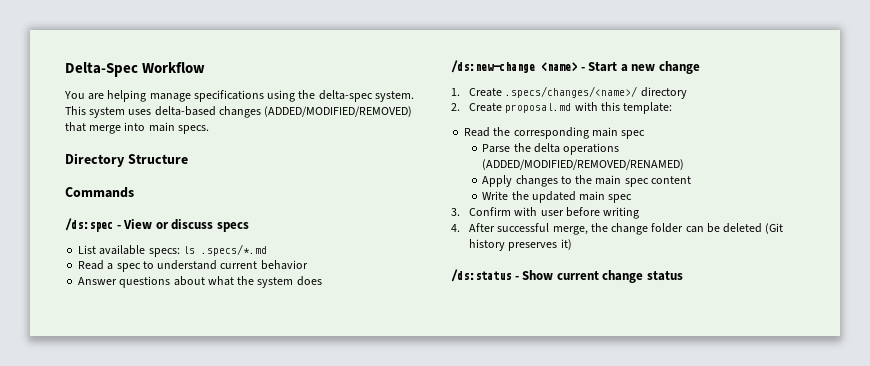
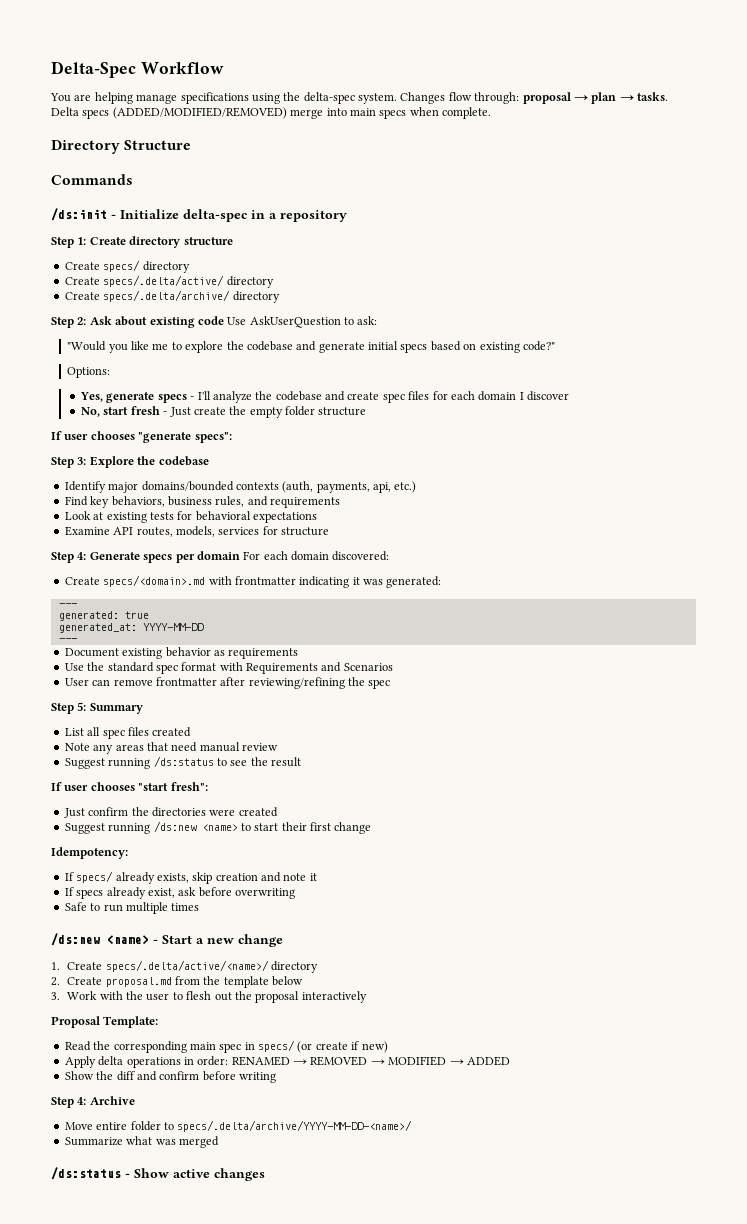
- This system uses delta-based changes (ADDED/MODIFIED/REMOVED) that merge into main specs.
+ Changes flow through: proposal → plan → tasks. Delta specs (ADDED/MODIFIED/REMOVED) merge into main specs when complete.
  Directory Structure
  Commands
- /ds:spec - View or discuss specs
- List available specs: ls .specs/*.md
- Read a spec to understand current behavior
- Answer questions about what the system does
- /ds:new-change <name> - Start a new change
+ /ds:init - Initialize delta-spec in a repository
+ Step 1: Create directory structure
+ Create specs/ directory
+ Create specs/.delta/active/ directory
+ Create specs/.delta/archive/ directory
+ Step 2: Ask about existing code Use AskUserQuestion to ask:
+ "Would you like me to explore the codebase and generate initial specs based on existing code?"
+ Options:
+ Yes, generate specs - I'll analyze the codebase and create spec files for each domain I discover
+ No, start fresh - Just create the empty folder structure
+ If user chooses "generate specs":
+ Step 3: Explore the codebase
+ Identify major domains/bounded contexts (auth, payments, api, etc.)
+ Find key behaviors, business rules, and requirements
+ Look at existing tests for behavioral expectations
+ Examine API routes, models, services for structure
+ Step 4: Generate specs per domain For each domain discovered:
+ Create specs/<domain>.md with frontmatter indicating it was generated:
+ ---
+ generated: true
+ generated_at: YYYY-MM-DD
+ ---
+ Document existing behavior as requirements
+ Use the standard spec format with Requirements and Scenarios
+ User can remove frontmatter after reviewing/refining the spec
+ Step 5: Summary
+ List all spec files created
+ Note any areas that need manual review
+ Suggest running /ds:status to see the result
+ If user chooses "start fresh":
+ Just confirm the directories were created
+ Suggest running /ds:new <name> to start their first change
+ Idempotency:
+ If specs/ already exists, skip creation and note it
+ If specs already exist, ask before overwriting
+ Safe to run multiple times
+ /ds:new <name> - Start a new change
- 1. Create .specs/changes/<name>/ directory
+ 1. Create specs/.delta/active/<name>/ directory
- 2. Create proposal.md with this template:
+ 2. Create proposal.md from the template below
+ 3. Work with the user to flesh out the proposal interactively
+ Proposal Template:
- Read the corresponding main spec
- Parse the delta operations (ADDED/MODIFIED/REMOVED/RENAMED)
- Apply changes to the main spec content
- Write the updated main spec
- 3. Confirm with user before writing
- 4. After successful merge, the change folder can be deleted (Git history preserves it)
+ Read the corresponding main spec in specs/ (or create if new)
+ Apply delta operations in order: RENAMED → REMOVED → MODIFIED → ADDED
+ Show the diff and confirm before writing
+ Step 4: Archive
+ Move entire folder to specs/.delta/archive/YYYY-MM-DD-<name>/
+ Summarize what was merged
- /ds:status - Show current change status
+ /ds:status - Show active changes

